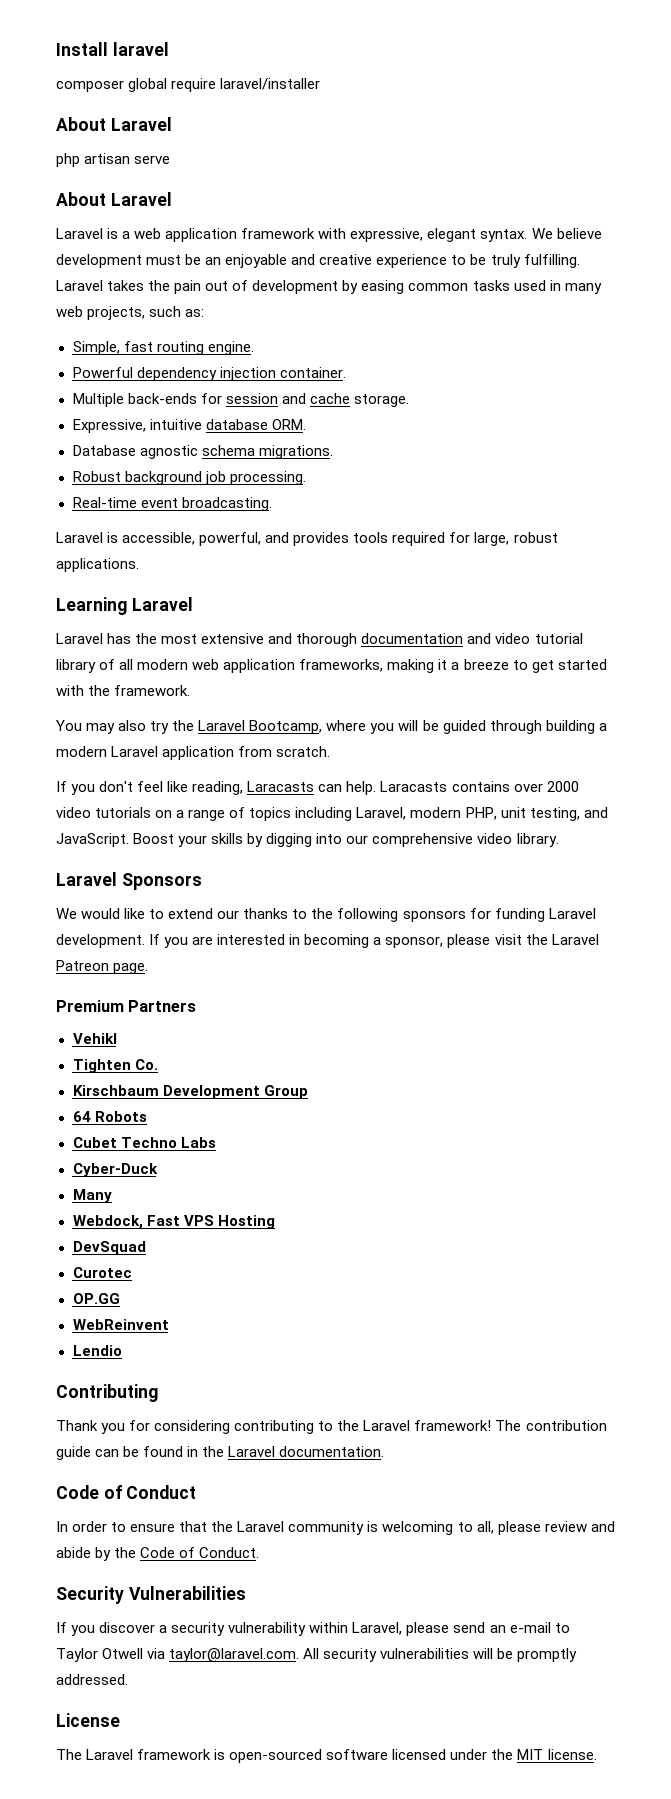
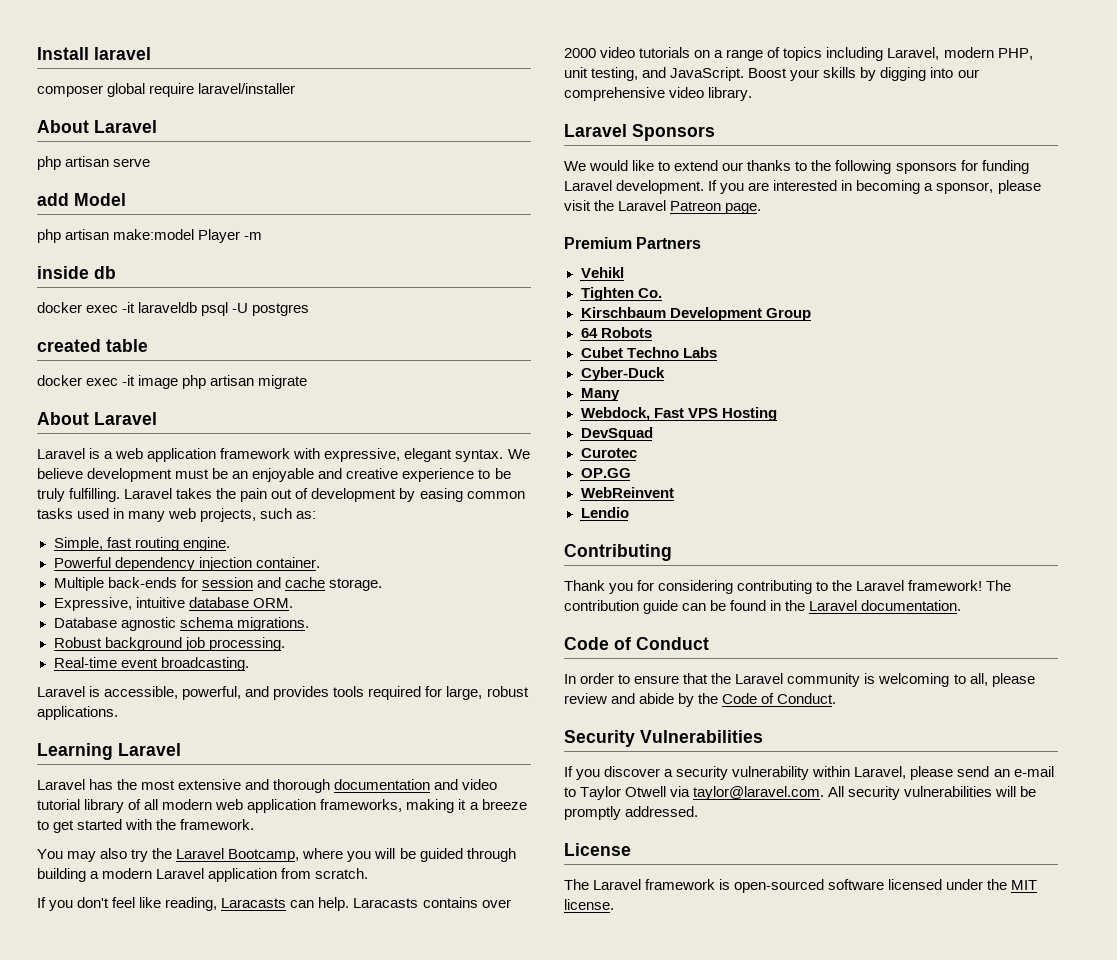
+ add Model
+ php artisan make:model Player -m
+ inside db
+ docker exec -it laraveldb psql -U postgres
+ created table
+ docker exec -it image php artisan migrate

